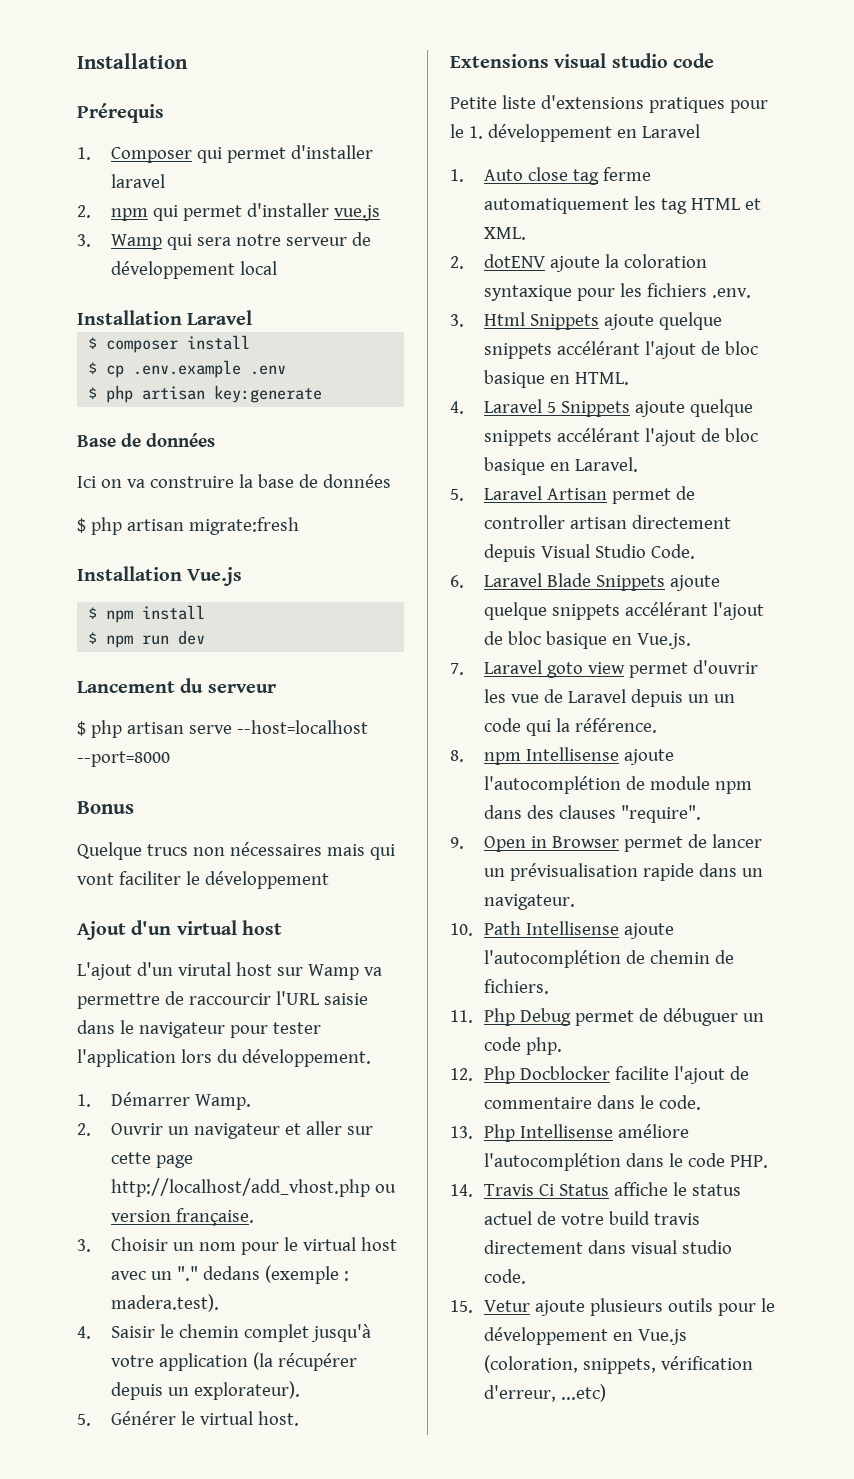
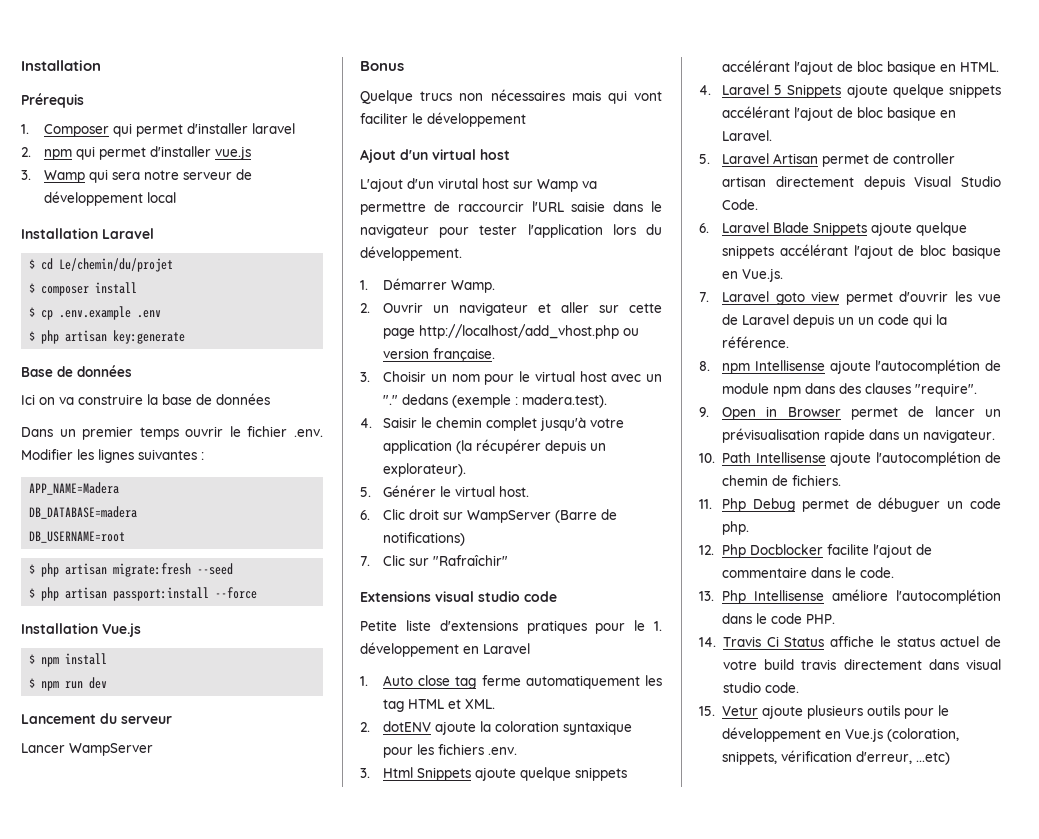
+ $ cd Le/chemin/du/projet
- $ php artisan migrate:fresh
+ Dans un premier temps ouvrir le fichier .env. Modifier les lignes suivantes :
+ APP_NAME=Madera
+ DB_DATABASE=madera
+ DB_USERNAME=root
+ $ php artisan migrate:fresh --seed
+ $ php artisan passport:install --force
- $ php artisan serve --host=localhost --port=8000
+ Lancer WampServer
+ 6. Clic droit sur WampServer (Barre de notifications)
+ 7. Clic sur "Rafraîchir"

